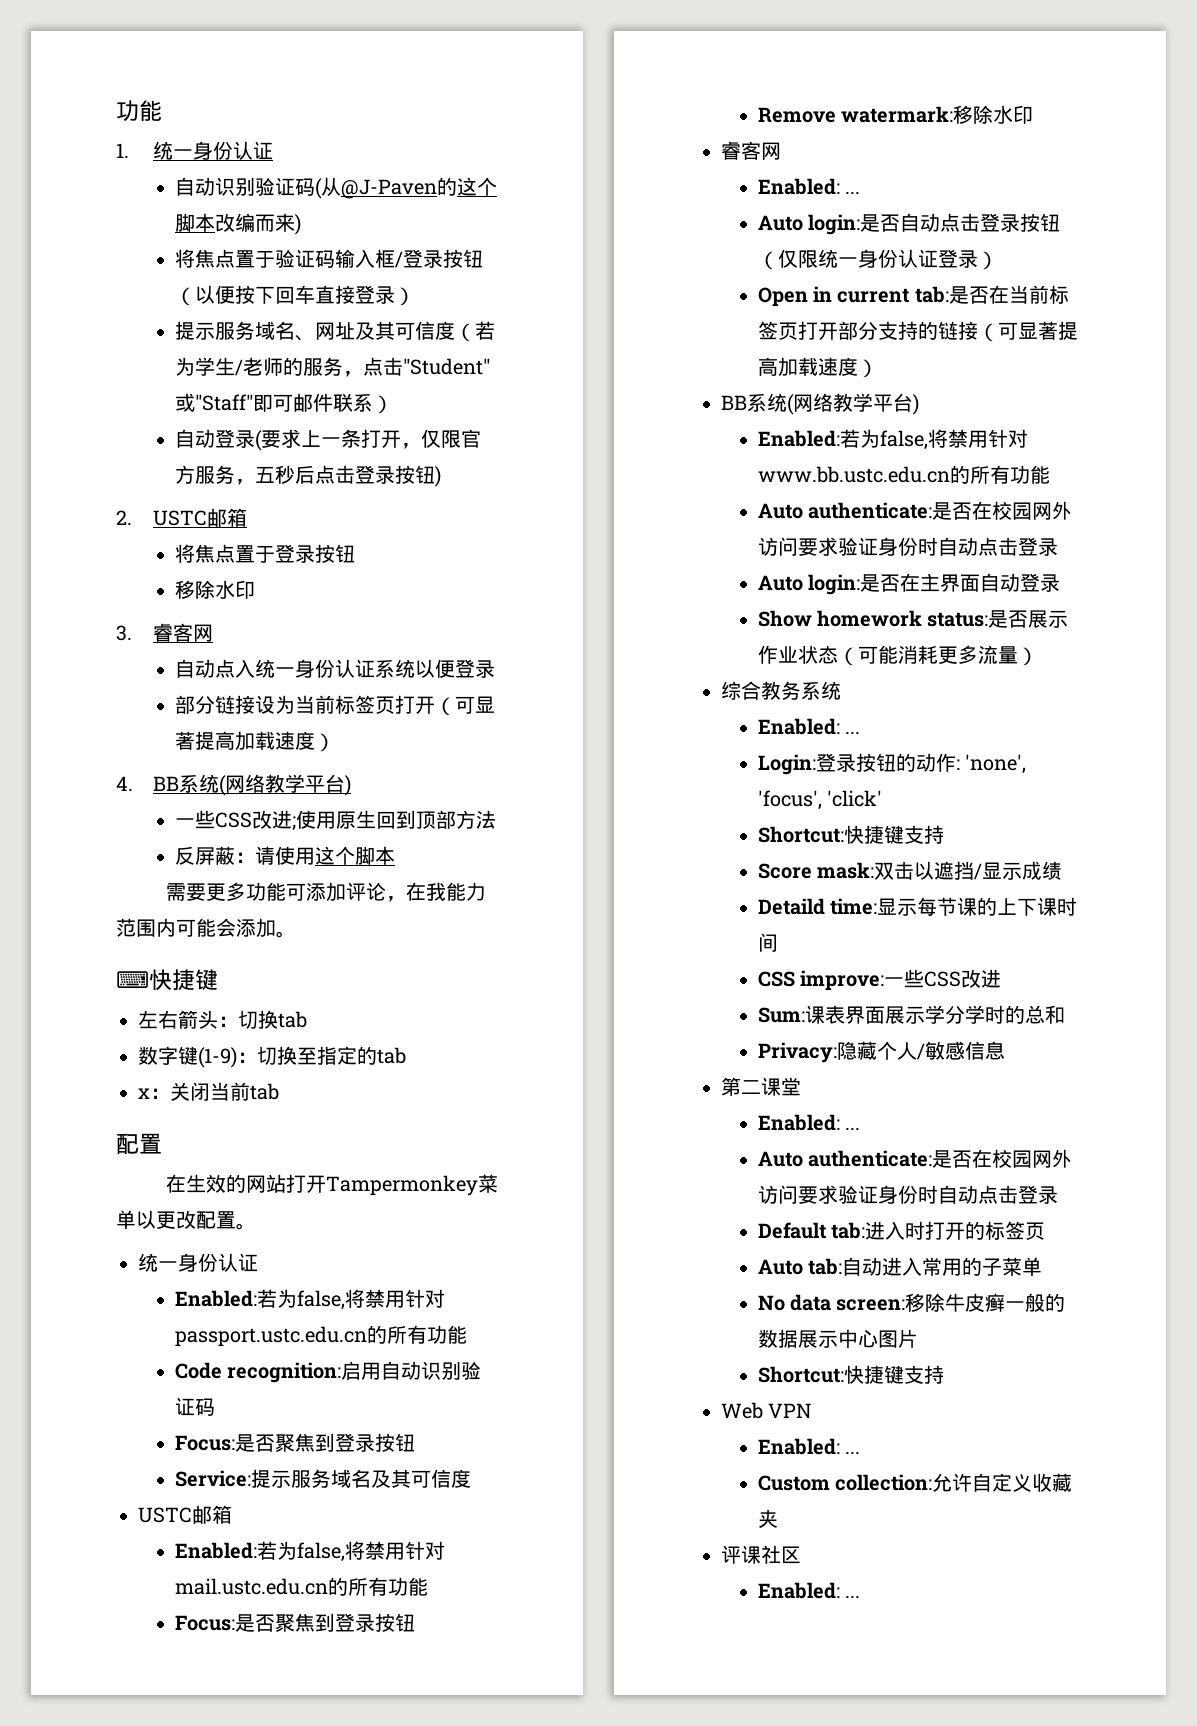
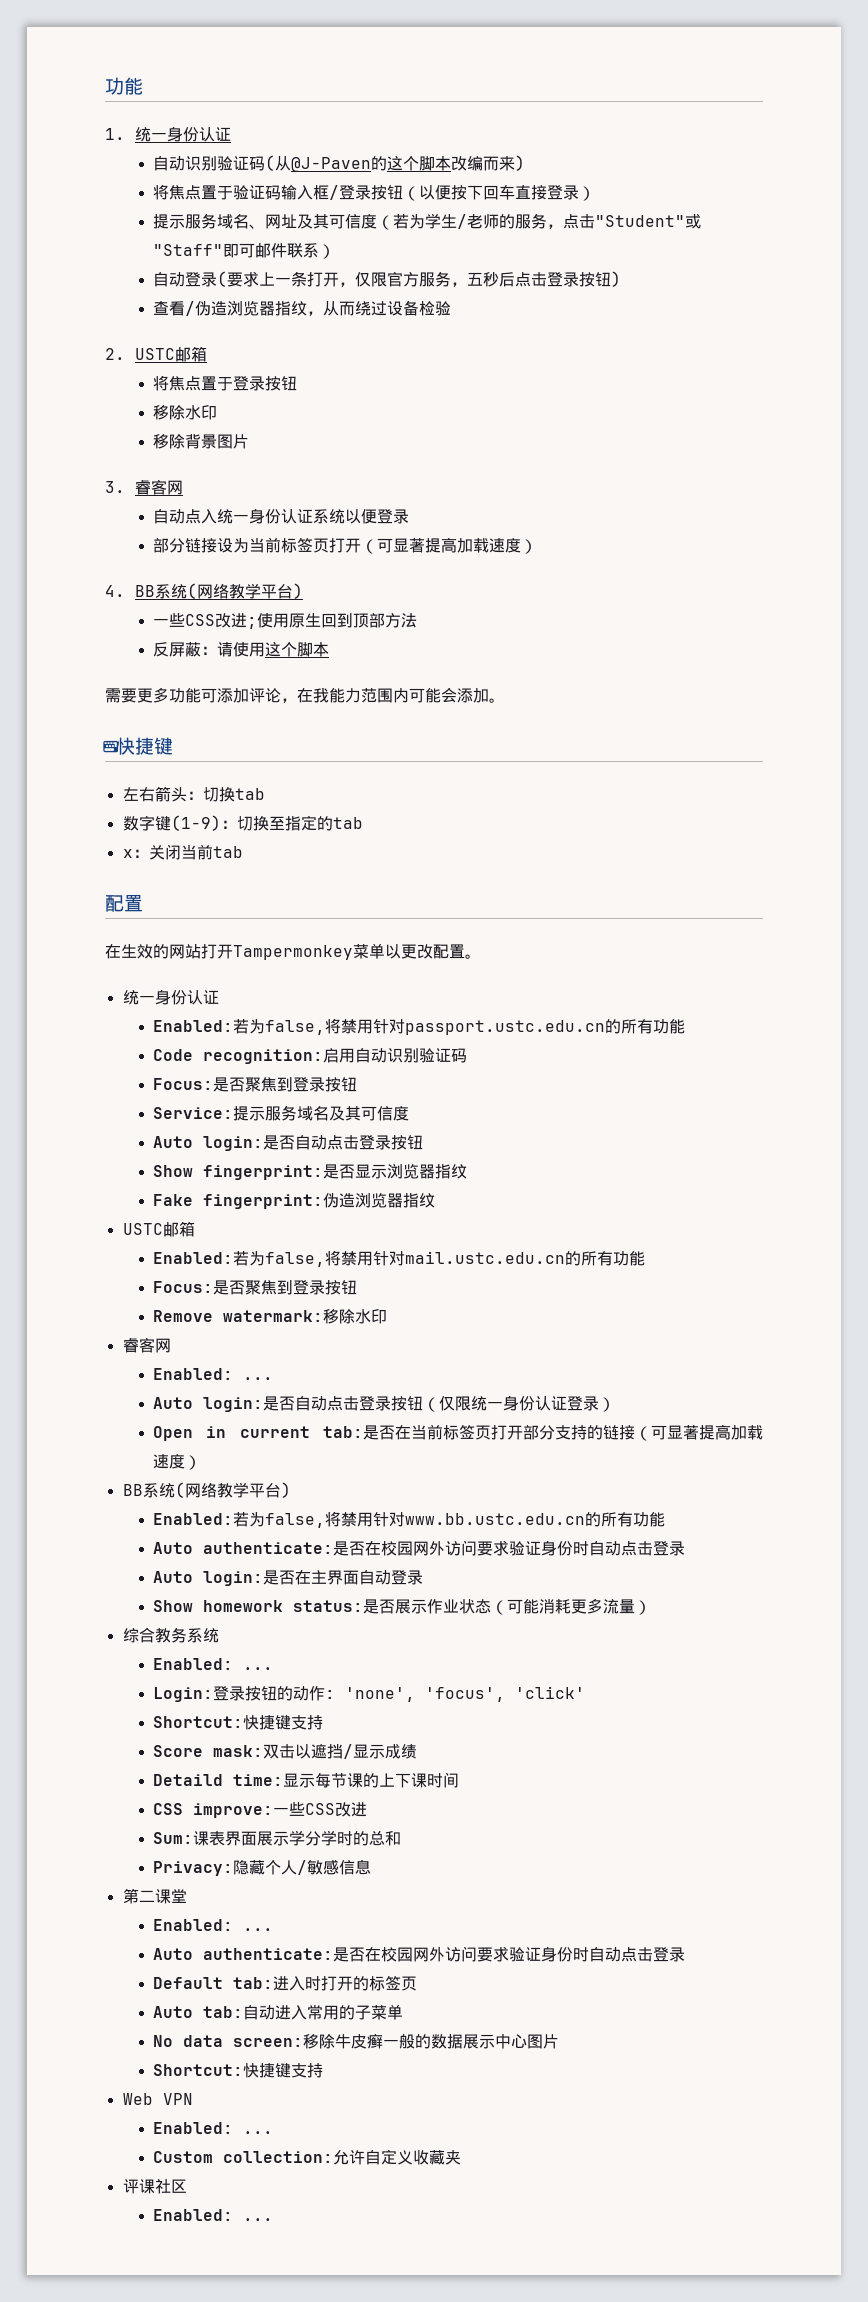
+ 查看/伪造浏览器指纹，从而绕过设备检验
+ 移除背景图片
  Service:提示服务域名及其可信度
+ Auto login:是否自动点击登录按钮
+ Show fingerprint:是否显示浏览器指纹
+ Fake fingerprint:伪造浏览器指纹

